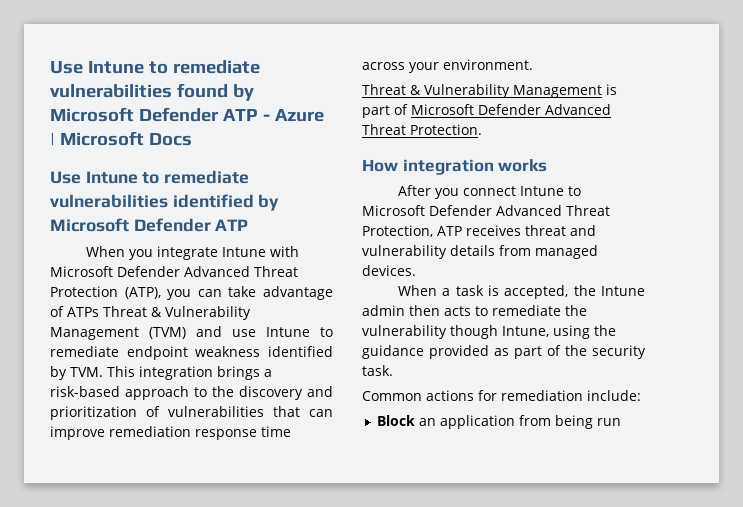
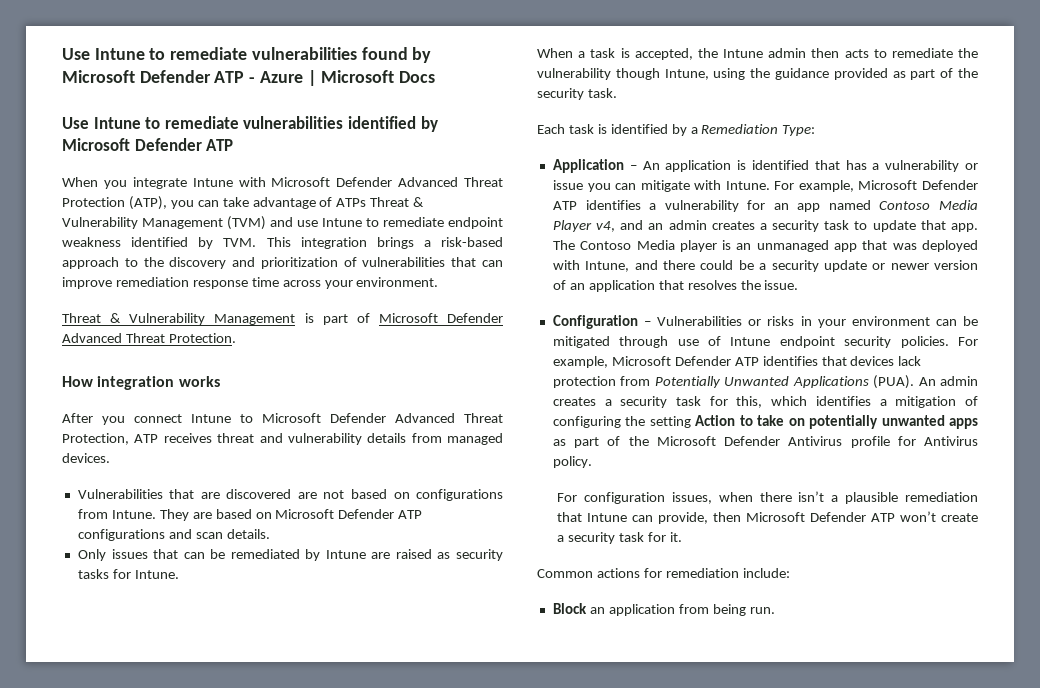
+ Vulnerabilities that are discovered are not based on configurations from Intune. They are based on Microsoft Defender ATP configurations and scan details.
+ Only issues that can be remediated by Intune are raised as security tasks for Intune.
+ Each task is identified by a Remediation Type:
+ Application – An application is identified that has a vulnerability or issue you can mitigate with Intune. For example, Microsoft Defender ATP identifies a vulnerability for an app named Contoso Media Player v4, and an admin creates a security task to update that app. The Contoso Media player is an unmanaged app that was deployed with Intune, and there could be a security update or newer version of an application that resolves the issue.
+ Configuration – Vulnerabilities or risks in your environment can be mitigated through use of Intune endpoint security policies. For example, Microsoft Defender ATP identifies that devices lack protection from Potentially Unwanted Applications (PUA). An admin creates a security task for this, which identifies a mitigation of configuring the setting Action to take on potentially unwanted apps as part of the Microsoft Defender Antivirus profile for Antivirus policy.
+ For configuration issues, when there isn’t a plausible remediation that Intune can provide, then Microsoft Defender ATP won’t create a security task for it.
- Block an application from being run
+ Block an application from being run.

